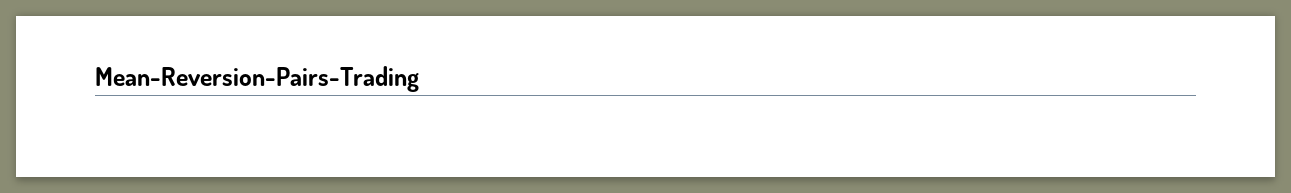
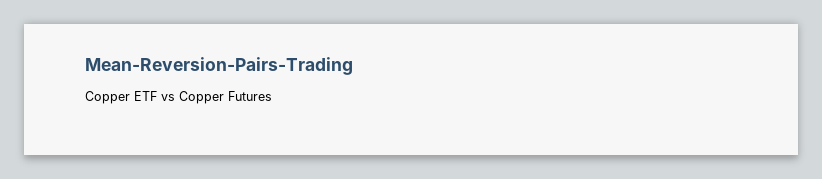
+ Copper ETF vs Copper Futures

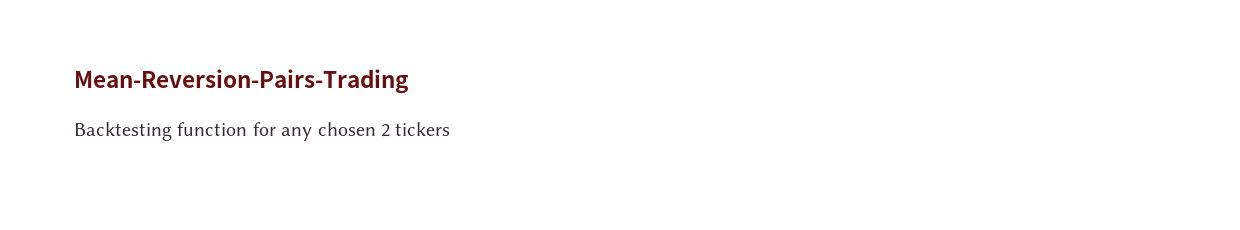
- Copper ETF vs Copper Futures
+ Backtesting function for any chosen 2 tickers

